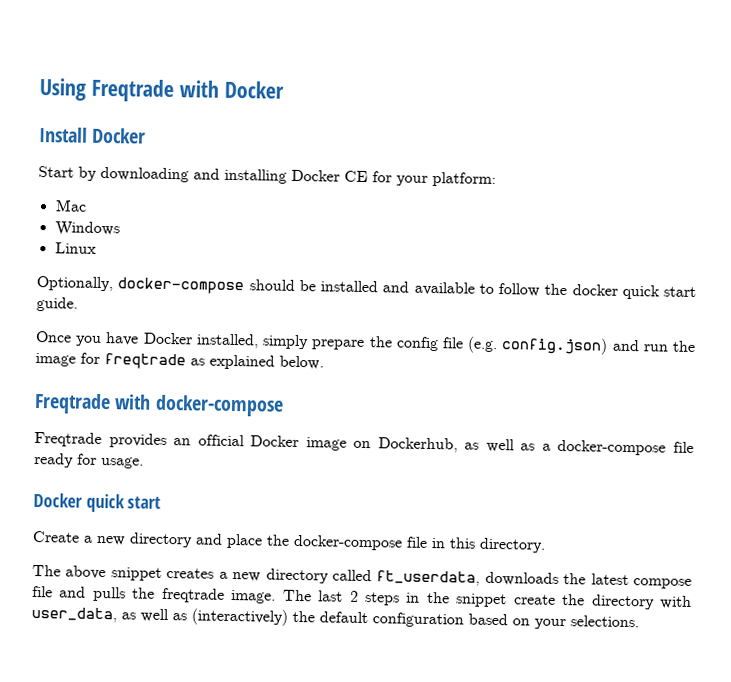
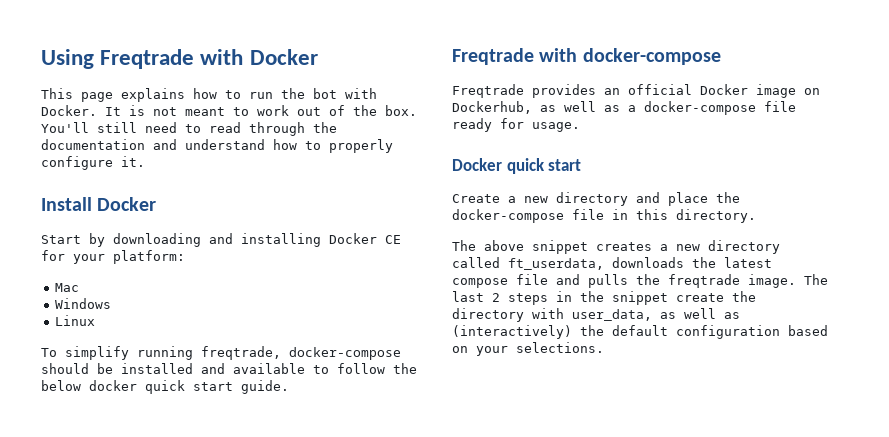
+ This page explains how to run the bot with Docker. It is not meant to work out of the box. You'll still need to read through the documentation and understand how to properly configure it.
- Optionally, docker-compose should be installed and available to follow the docker quick start guide.
+ To simplify running freqtrade, docker-compose should be installed and available to follow the below docker quick start guide.
- Once you have Docker installed, simply prepare the config file (e.g. config.json) and run the image for freqtrade as explained below.

